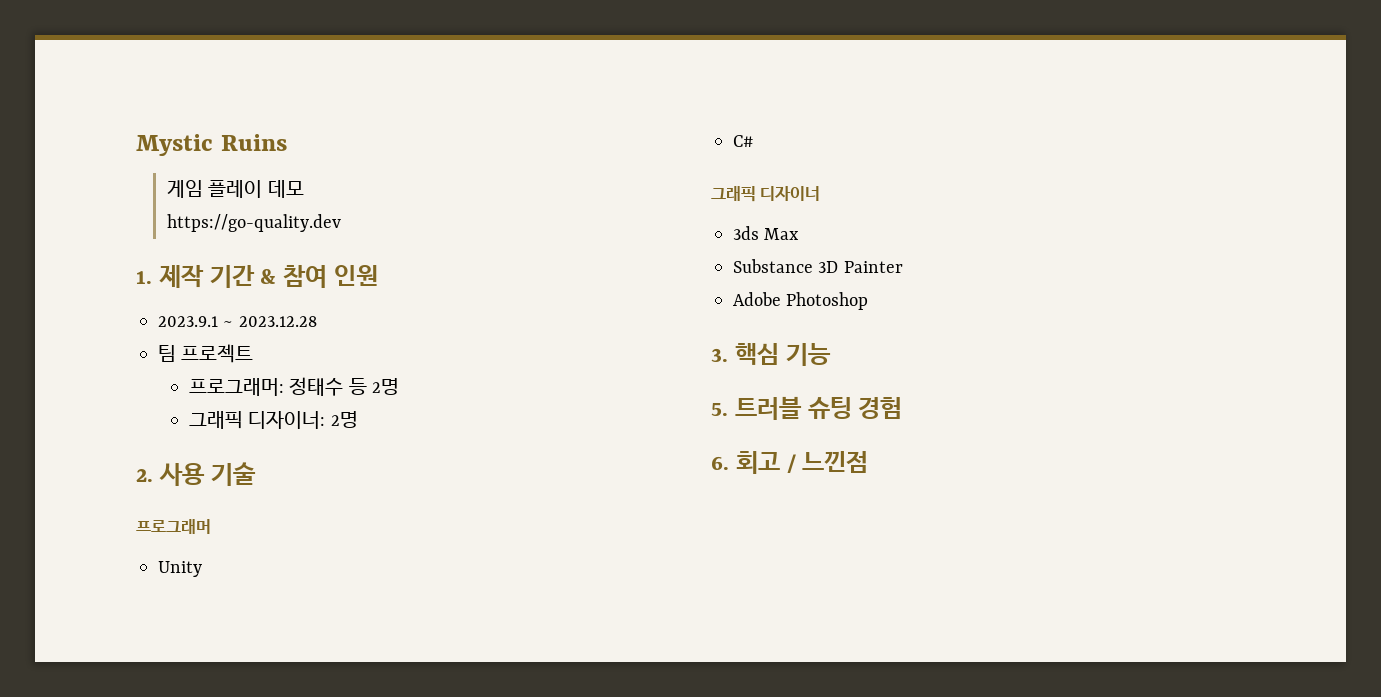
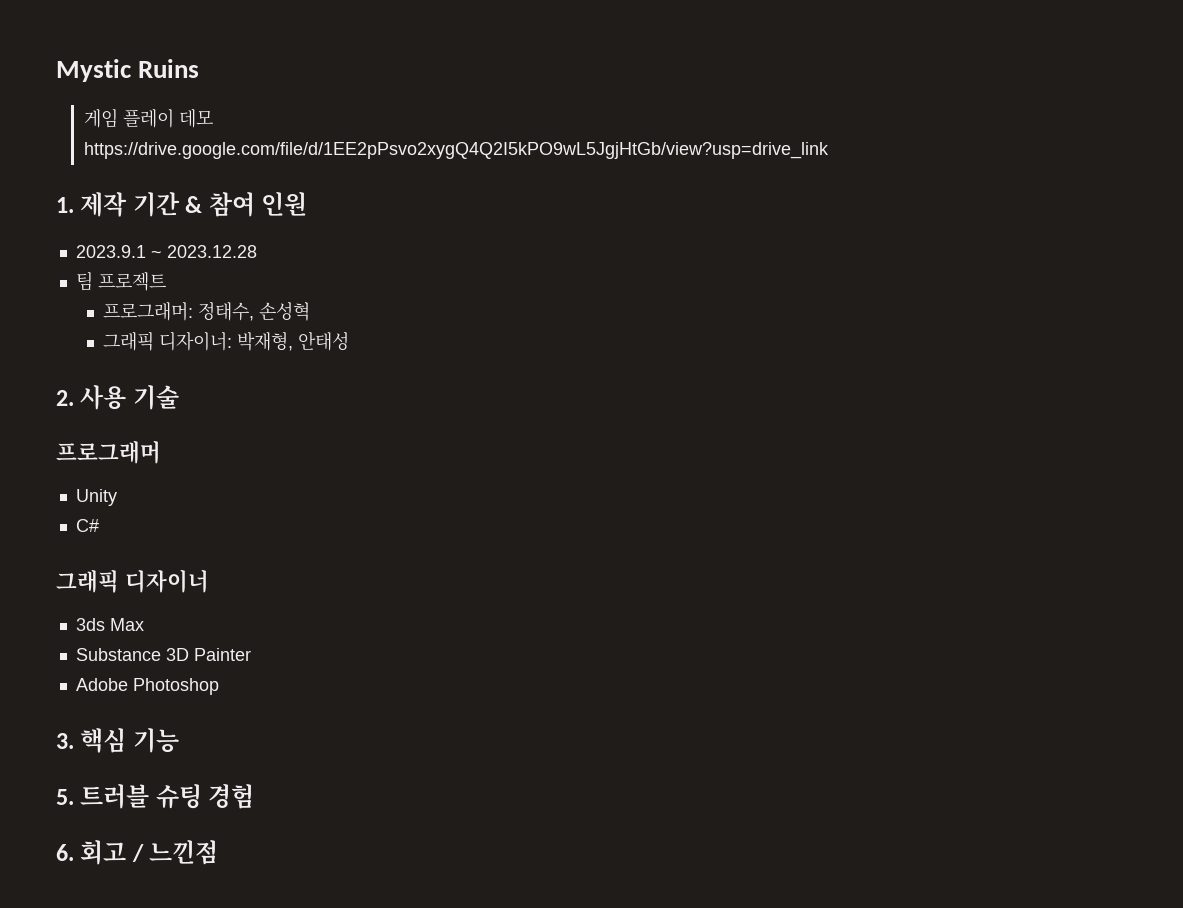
- https://go-quality.dev
+ https://drive.google.com/file/d/1EE2pPsvo2xygQ4Q2I5kPO9wL5JgjHtGb/view?usp=drive_link
- 프로그래머: 정태수 등 2명
+ 프로그래머: 정태수, 손성혁
- 그래픽 디자이너: 2명
+ 그래픽 디자이너: 박재형, 안태성

